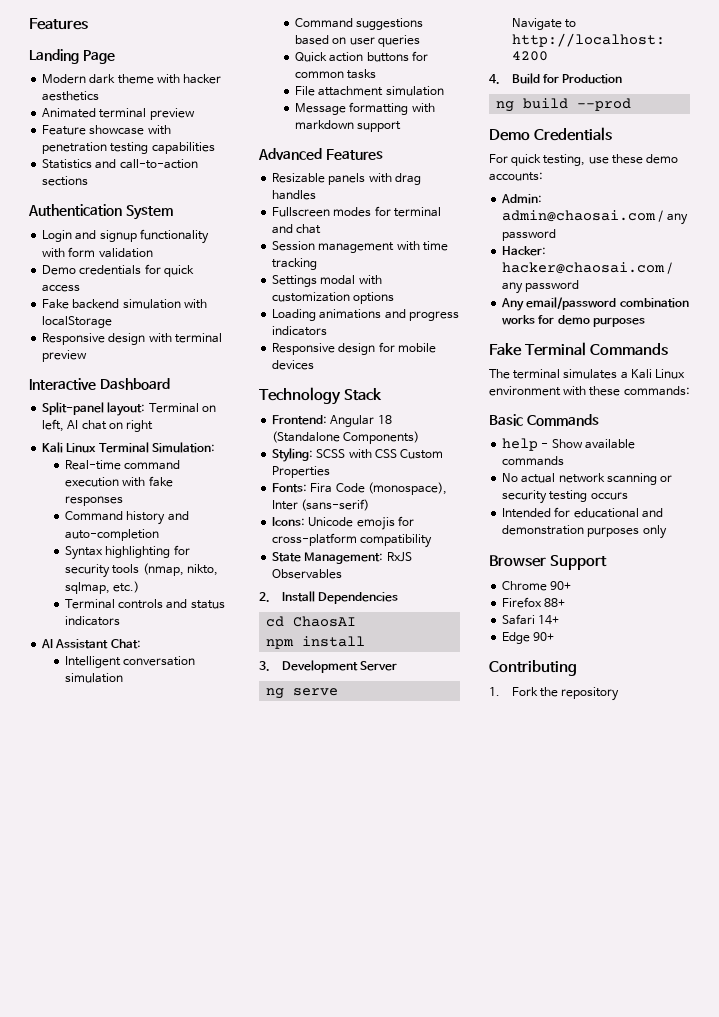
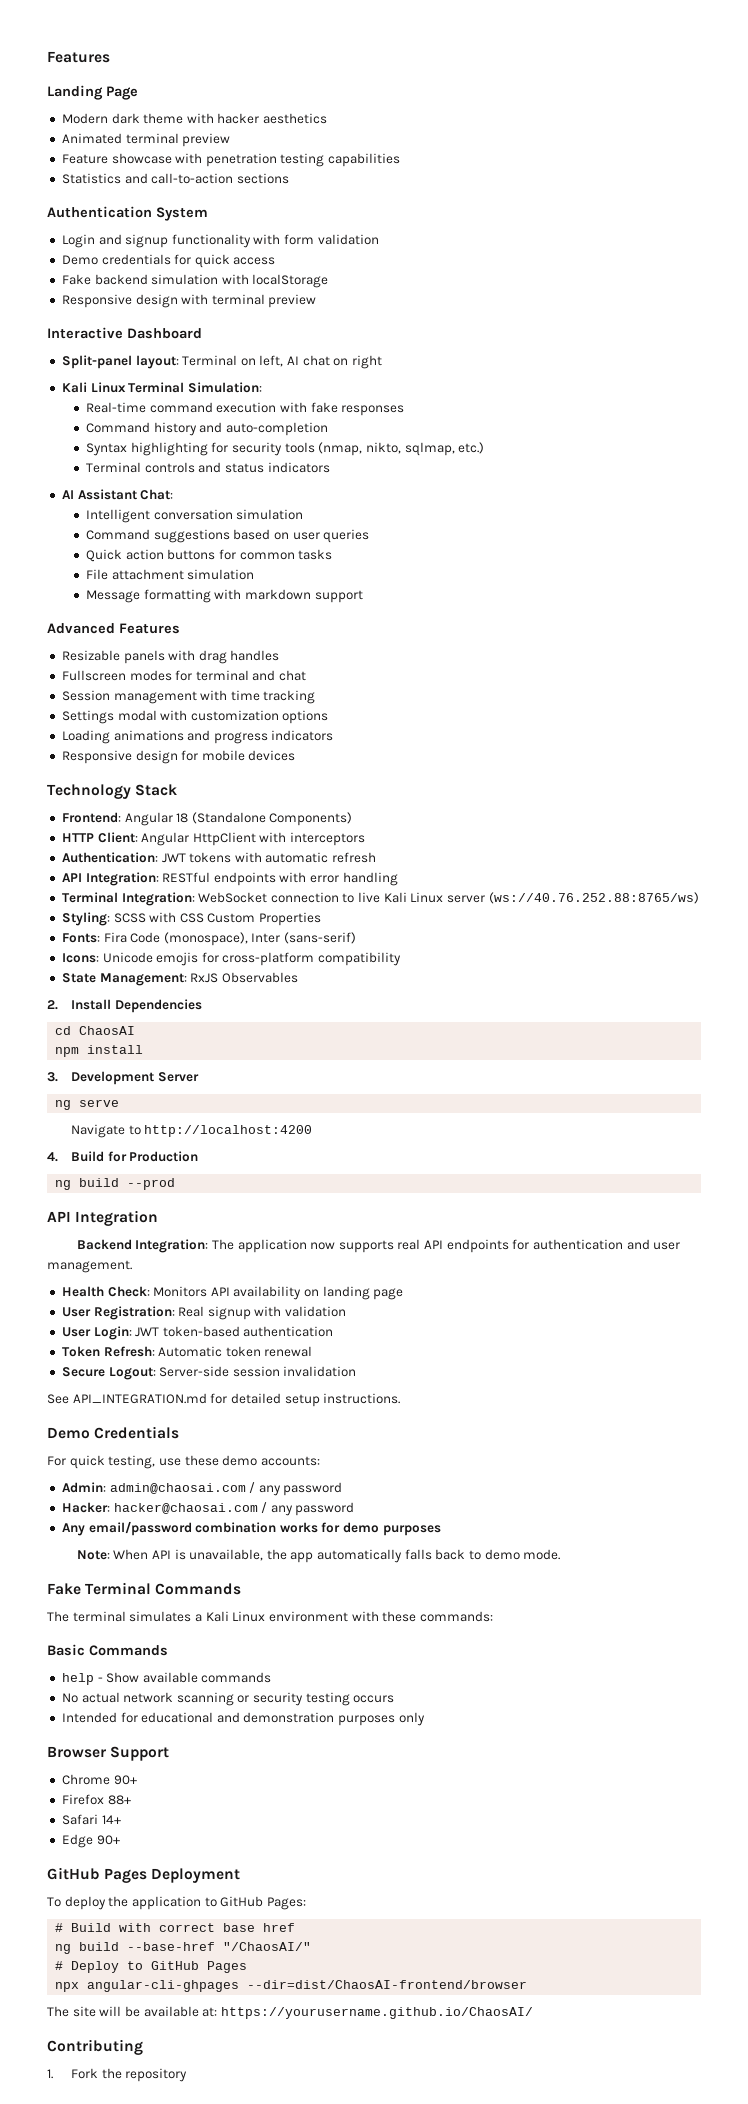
+ HTTP Client: Angular HttpClient with interceptors
+ Authentication: JWT tokens with automatic refresh
+ API Integration: RESTful endpoints with error handling
+ Terminal Integration: WebSocket connection to live Kali Linux server (ws://40.76.252.88:8765/ws)
+ API Integration
+ Backend Integration: The application now supports real API endpoints for authentication and user management.
+ Health Check: Monitors API availability on landing page
+ User Registration: Real signup with validation
+ User Login: JWT token-based authentication
+ Token Refresh: Automatic token renewal
+ Secure Logout: Server-side session invalidation
+ See API_INTEGRATION.md for detailed setup instructions.
+ Note: When API is unavailable, the app automatically falls back to demo mode.
+ GitHub Pages Deployment
+ To deploy the application to GitHub Pages:
+ # Build with correct base href
+ ng build --base-href "/ChaosAI/"
+ # Deploy to GitHub Pages
+ npx angular-cli-ghpages --dir=dist/ChaosAI-frontend/browser
+ The site will be available at: https://yourusername.github.io/ChaosAI/

